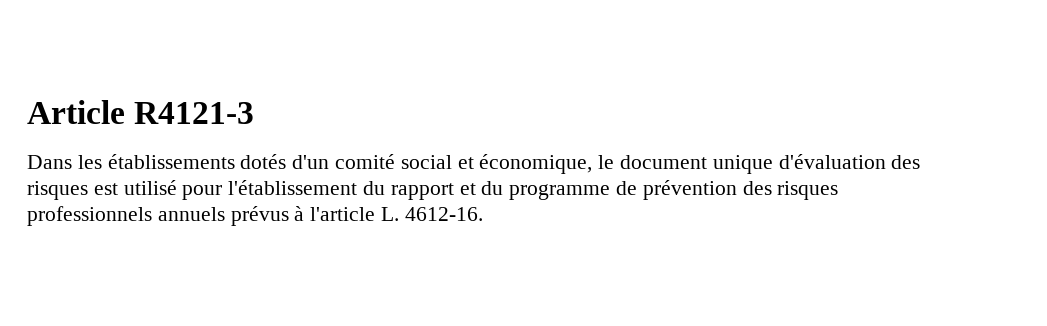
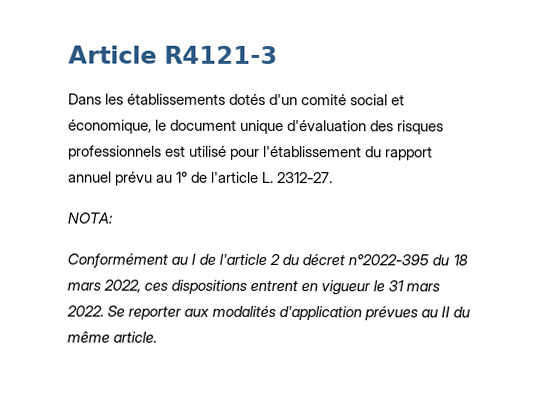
- Dans les établissements dotés d'un comité social et économique, le document unique d'évaluation des risques est utilisé pour l'établissement du rapport et du programme de prévention des risques professionnels annuels prévus à l'article L. 4612-16.
+ Dans les établissements dotés d'un comité social et économique, le document unique d'évaluation des risques professionnels est utilisé pour l'établissement du rapport annuel prévu au 1° de l'article L. 2312-27.
+ NOTA:
+ Conformément au I de l'article 2 du décret n°2022-395 du 18 mars 2022, ces dispositions entrent en vigueur le 31 mars 2022. Se reporter aux modalités d'application prévues au II du même article.

